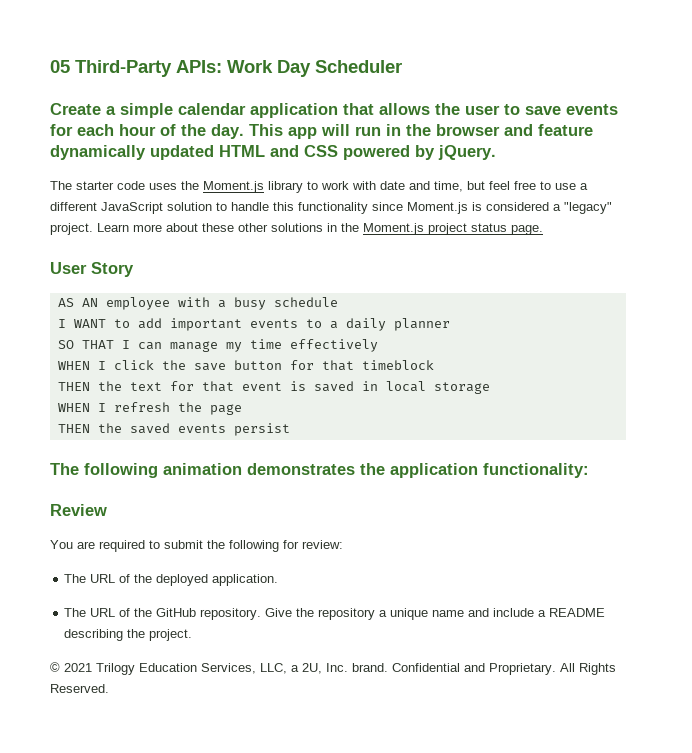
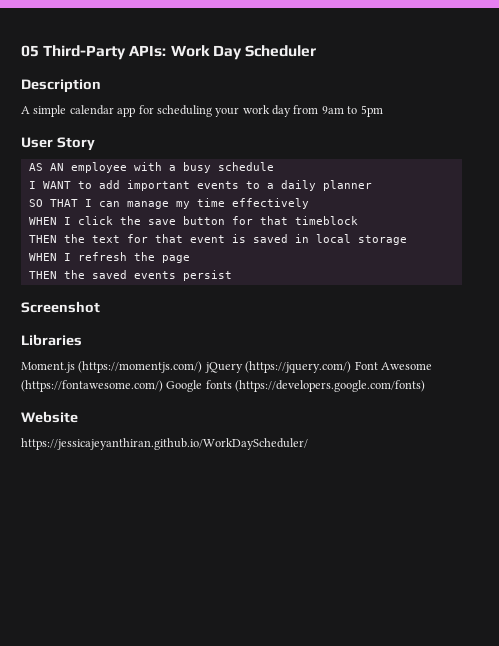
- Create a simple calendar application that allows the user to save events for each hour of the day. This app will run in the browser and feature dynamically updated HTML and CSS powered by jQuery.
- The starter code uses the Moment.js library to work with date and time, but feel free to use a different JavaScript solution to handle this functionality since Moment.js is considered a "legacy" project. Learn more about these other solutions in the Moment.js project status page.
+ Description
+ A simple calendar app for scheduling your work day from 9am to 5pm
- The following animation demonstrates the application functionality:
- Review
- You are required to submit the following for review:
- The URL of the deployed application.
- The URL of the GitHub repository. Give the repository a unique name and include a README describing the project.
- © 2021 Trilogy Education Services, LLC, a 2U, Inc. brand. Confidential and Proprietary. All Rights Reserved.
+ Screenshot
+ Libraries
+ Moment.js (https://momentjs.com/) jQuery (https://jquery.com/) Font Awesome (https://fontawesome.com/) Google fonts (https://developers.google.com/fonts)
+ Website
+ https://jessicajeyanthiran.github.io/WorkDayScheduler/

